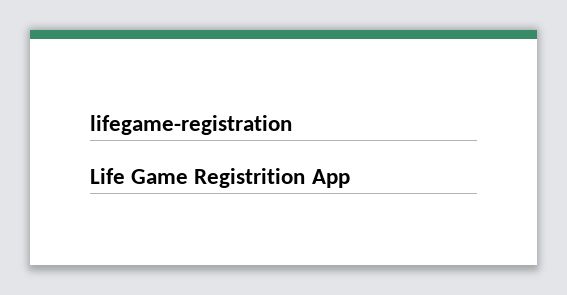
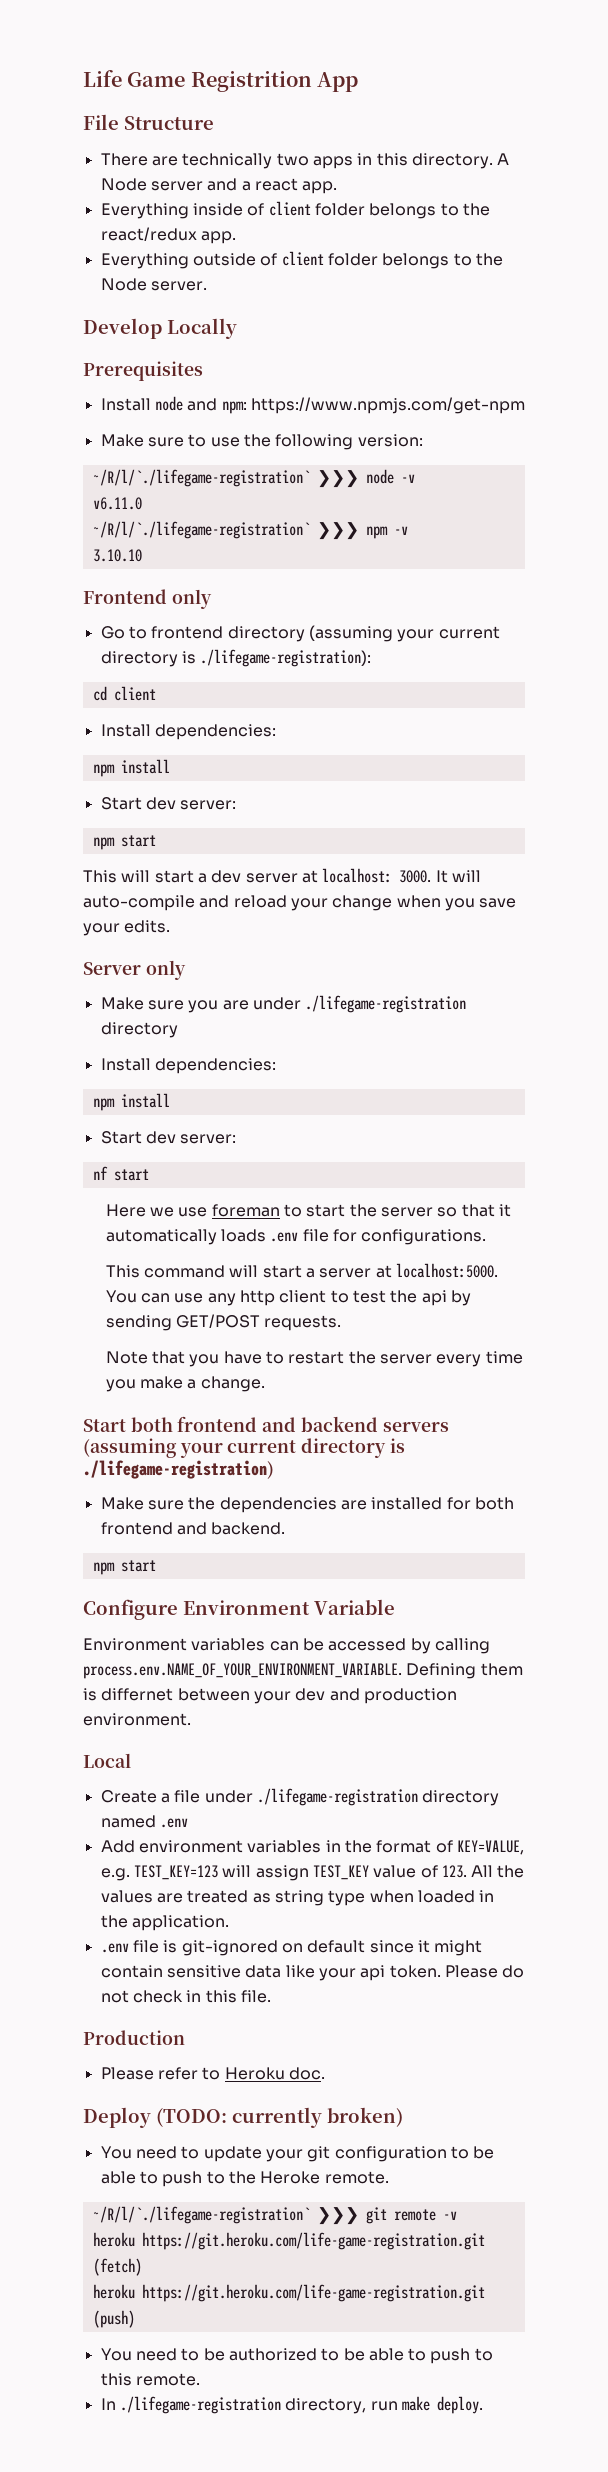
- lifegame-registration
+ File Structure
+ There are technically two apps in this directory. A Node server and a react app.
+ Everything inside of client folder belongs to the react/redux app.
+ Everything outside of client folder belongs to the Node server.
+ Develop Locally
+ Prerequisites
+ Install node and npm: https://www.npmjs.com/get-npm
+ Make sure to use the following version:
+ ~/R/l/`./lifegame-registration` ❯❯❯ node -v
+ v6.11.0
+ ~/R/l/`./lifegame-registration` ❯❯❯ npm -v
+ 3.10.10
+ Frontend only
+ Go to frontend directory (assuming your current directory is ./lifegame-registration):
+ cd client
+ Install dependencies:
+ npm install
+ Start dev server:
+ npm start
+ This will start a dev server at localhost: 3000. It will auto-compile and reload your change when you save your edits.
+ Server only
+ Make sure you are under ./lifegame-registration directory
+ Install dependencies:
+ npm install
+ Start dev server:
+ nf start
+ Here we use foreman to start the server so that it automatically loads .env file for configurations.
+ This command will start a server at localhost:5000. You can use any http client to test the api by sending GET/POST requests.
+ Note that you have to restart the server every time you make a change.
+ Start both frontend and backend servers (assuming your current directory is ./lifegame-registration)
+ Make sure the dependencies are installed for both frontend and backend.
+ npm start
+ Configure Environment Variable
+ Environment variables can be accessed by calling process.env.NAME_OF_YOUR_ENVIRONMENT_VARIABLE. Defining them is differnet between your dev and production environment.
+ Local
+ Create a file under ./lifegame-registration directory named .env
+ Add environment variables in the format of KEY=VALUE, e.g. TEST_KEY=123 will assign TEST_KEY value of 123. All the values are treated as string type when loaded in the application.
+ .env file is git-ignored on default since it might contain sensitive data like your api token. Please do not check in this file.
+ Production
+ Please refer to Heroku doc.
+ Deploy (TODO: currently broken)
+ You need to update your git configuration to be able to push to the Heroke remote.
+ ~/R/l/`./lifegame-registration` ❯❯❯ git remote -v
+ heroku https://git.heroku.com/life-game-registration.git (fetch)
+ heroku https://git.heroku.com/life-game-registration.git (push)
+ You need to be authorized to be able to push to this remote.
+ In ./lifegame-registration directory, run make deploy.

